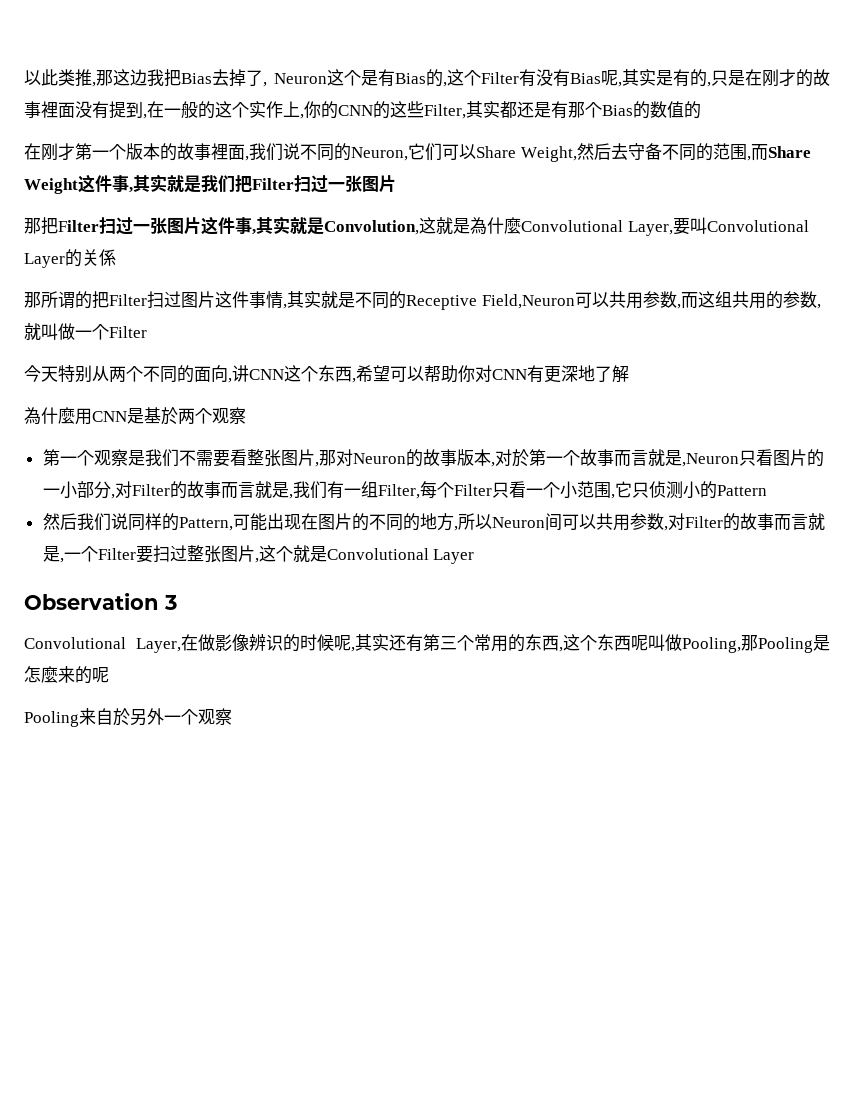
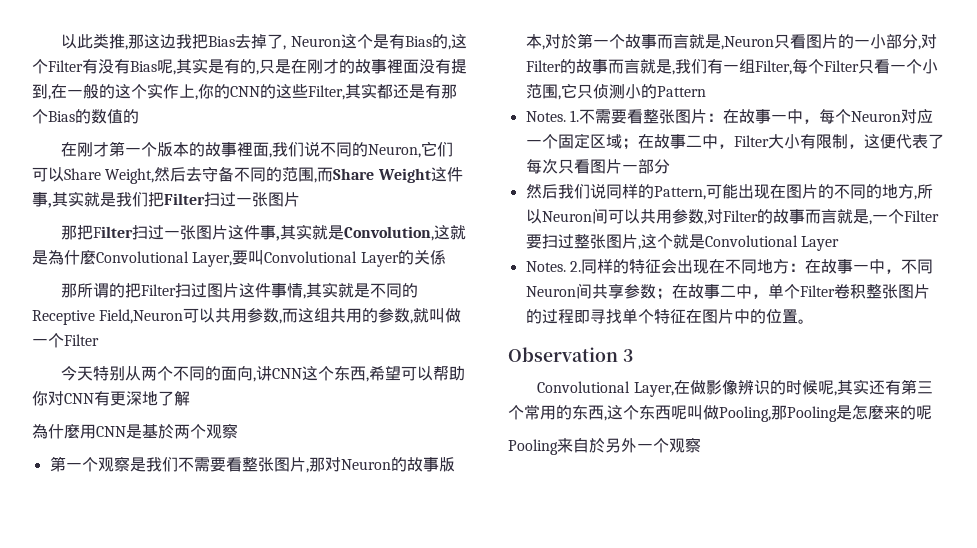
+ Notes. 1.不需要看整张图片：在故事一中，每个Neuron对应一个固定区域；在故事二中，Filter大小有限制，这便代表了每次只看图片一部分
+ Notes. 2.同样的特征会出现在不同地方：在故事一中，不同Neuron间共享参数；在故事二中，单个Filter卷积整张图片的过程即寻找单个特征在图片中的位置。

